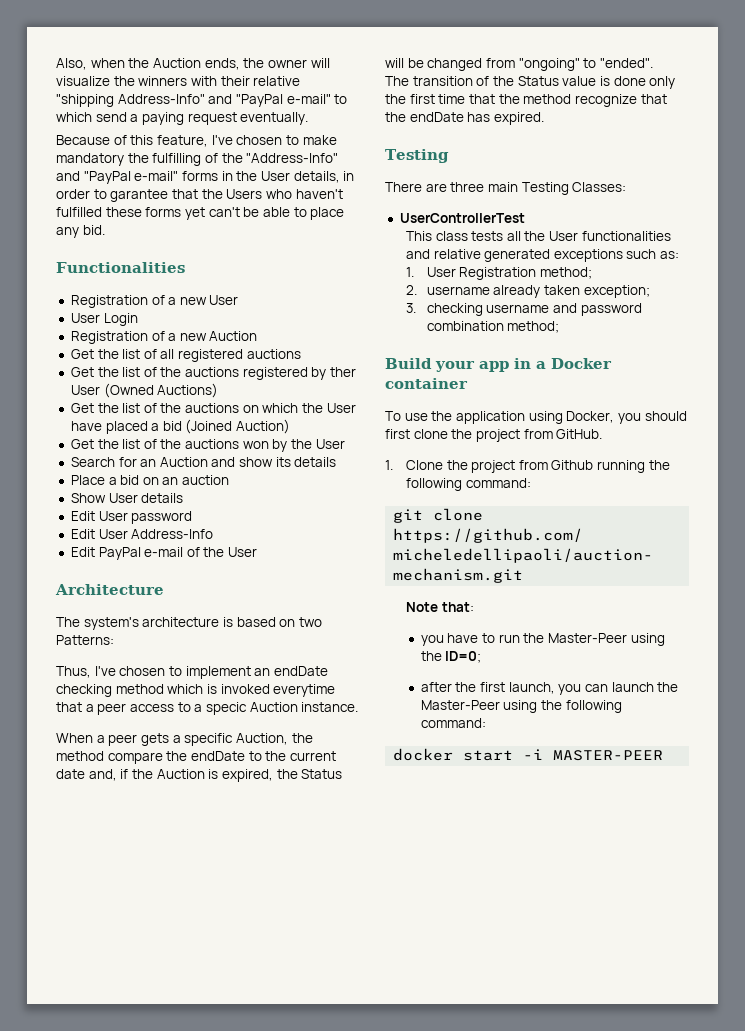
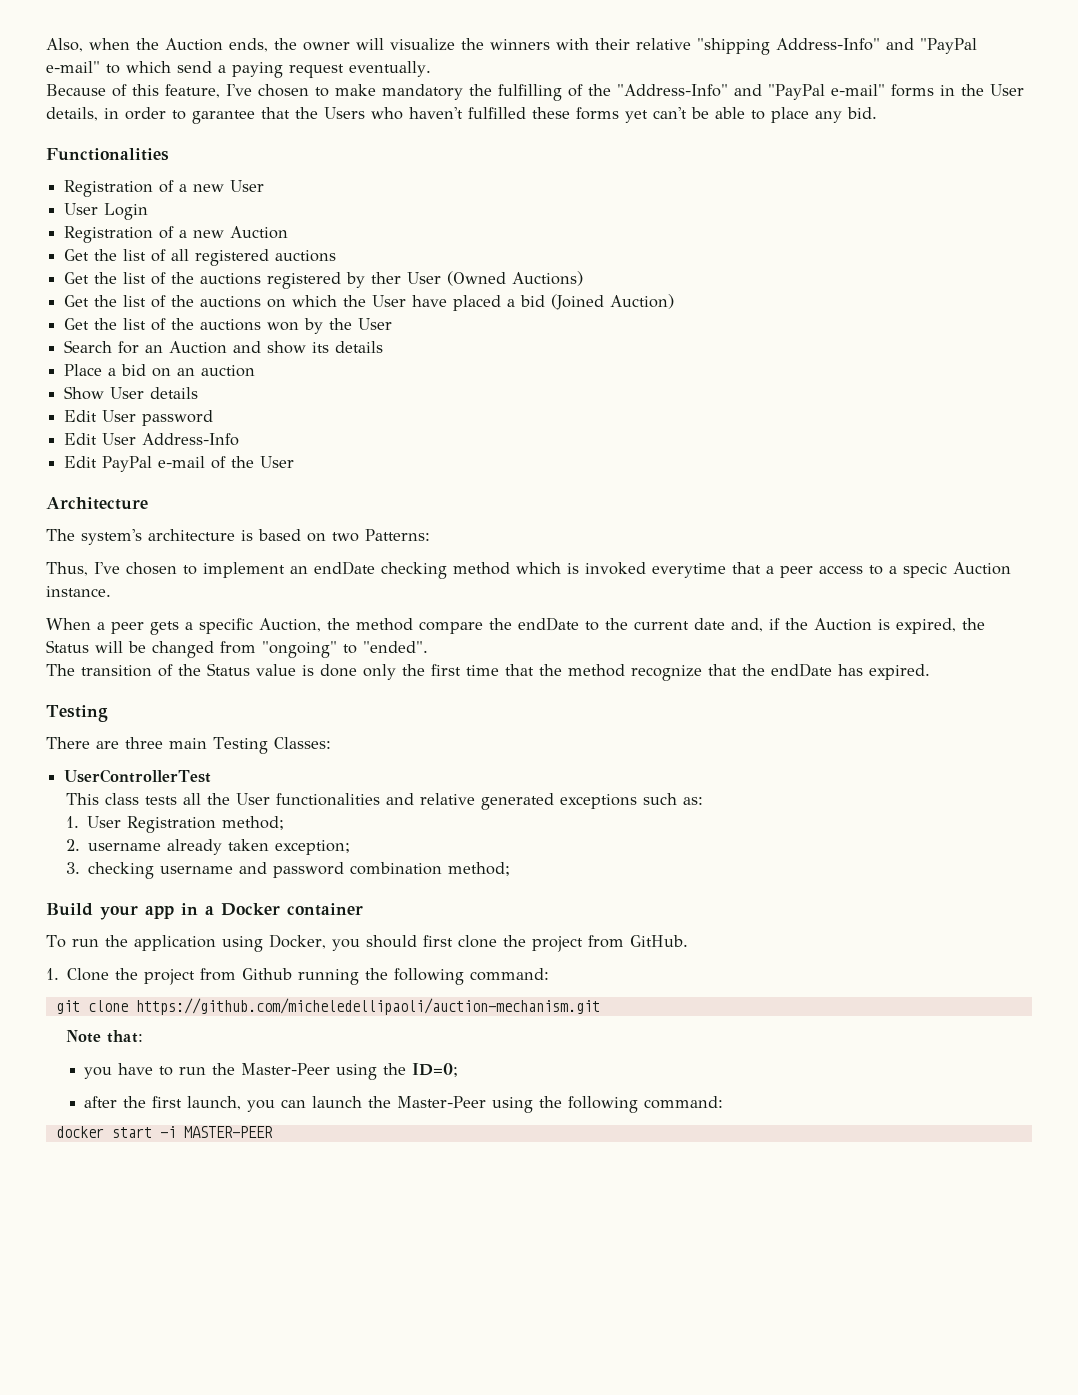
- To use the application using Docker, you should first clone the project from GitHub.
+ To run the application using Docker, you should first clone the project from GitHub.

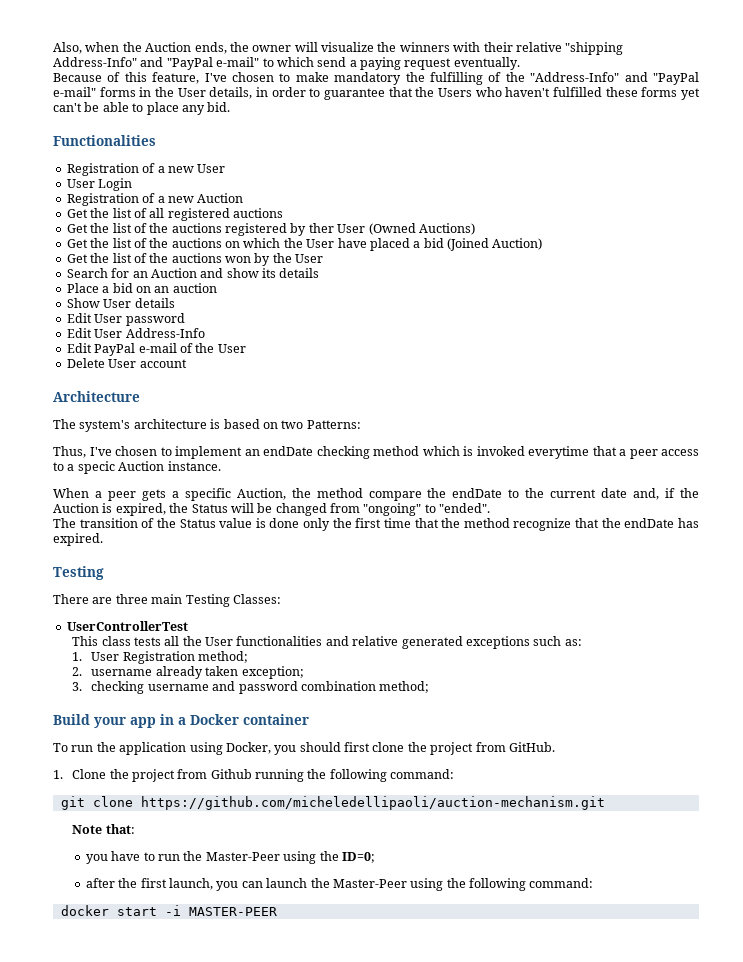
- Because of this feature, I've chosen to make mandatory the fulfilling of the "Address-Info" and "PayPal e-mail" forms in the User details, in order to garantee that the Users who haven't fulfilled these forms yet can't be able to place any bid.
+ Because of this feature, I've chosen to make mandatory the fulfilling of the "Address-Info" and "PayPal e-mail" forms in the User details, in order to guarantee that the Users who haven't fulfilled these forms yet can't be able to place any bid.
+ Delete User account

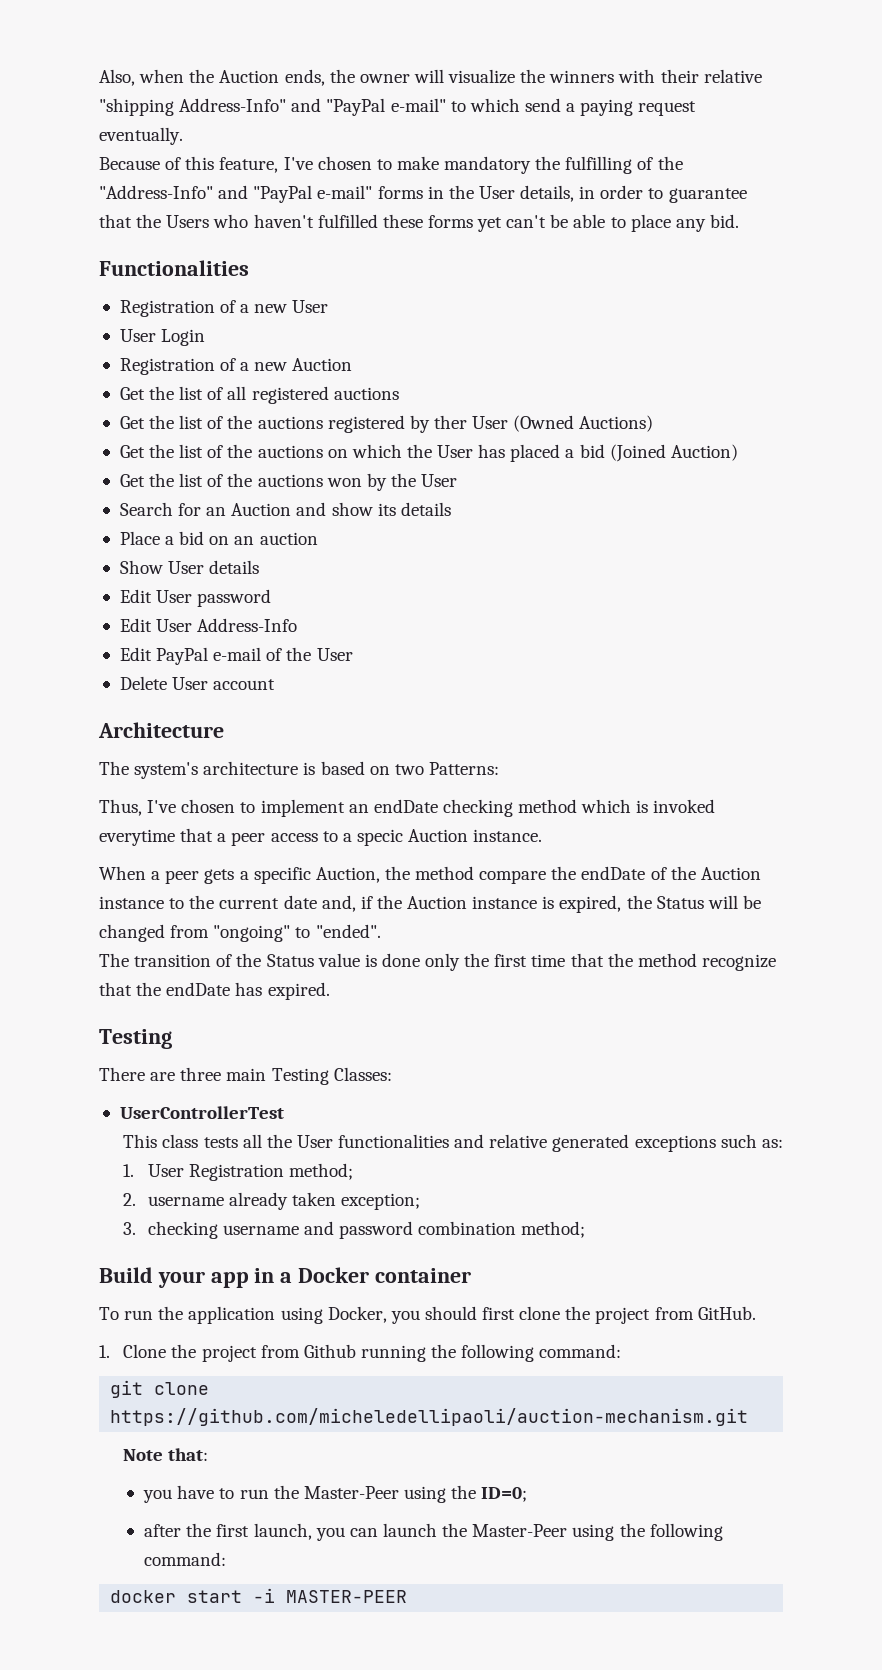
- Get the list of the auctions on which the User have placed a bid (Joined Auction)
+ Get the list of the auctions on which the User has placed a bid (Joined Auction)
- When a peer gets a specific Auction, the method compare the endDate to the current date and, if the Auction is expired, the Status will be changed from "ongoing" to "ended".
+ When a peer gets a specific Auction, the method compare the endDate of the Auction instance to the current date and, if the Auction instance is expired, the Status will be changed from "ongoing" to "ended".

